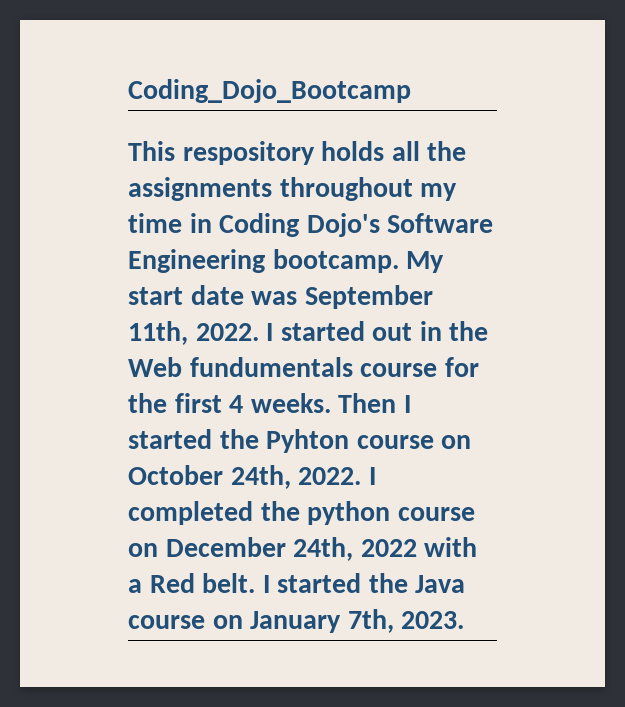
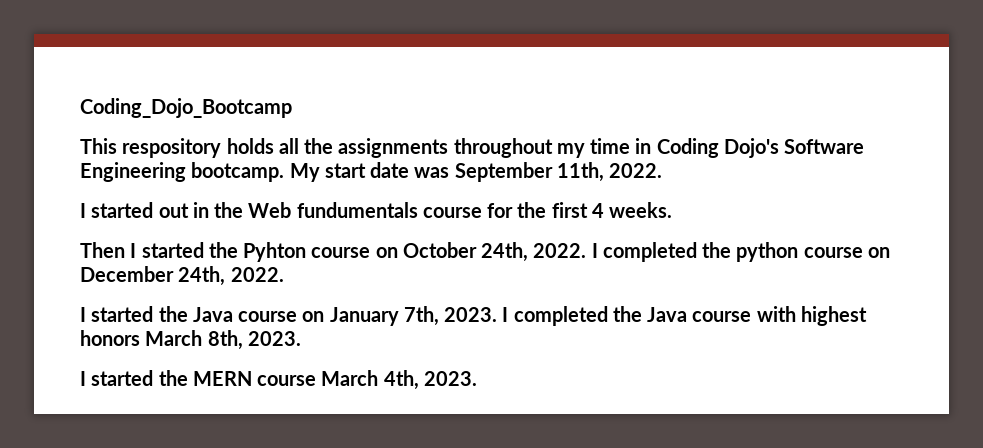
- My start date was September 11th, 2022. I started out in the Web fundumentals course for the first 4 weeks. Then I started the Pyhton course on October 24th, 2022.
+ My start date was September 11th, 2022.
+ I started out in the Web fundumentals course for the first 4 weeks.
+ Then I started the Pyhton course on October 24th, 2022.
- I completed the python course on December 24th, 2022 with a Red belt. I started the Java course on January 7th, 2023.
+ I completed the python course on December 24th, 2022.
+ I started the Java course on January 7th, 2023.
+ I completed the Java course with highest honors March 8th, 2023.
+ I started the MERN course March 4th, 2023.

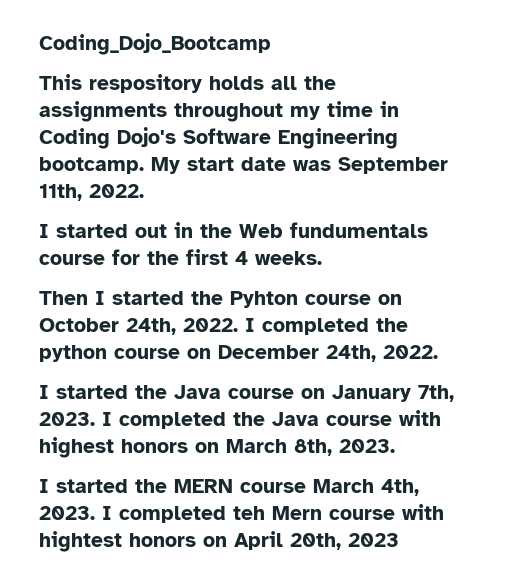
- I completed the Java course with highest honors March 8th, 2023.
+ I completed the Java course with highest honors on March 8th, 2023.
+ I completed teh Mern course with hightest honors on April 20th, 2023

